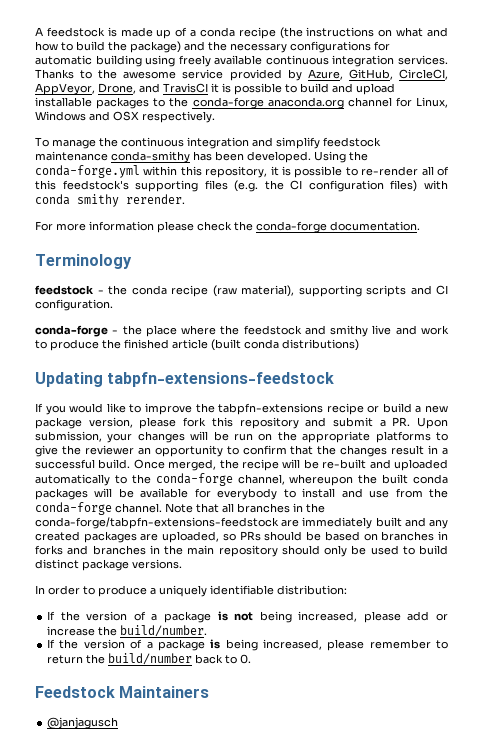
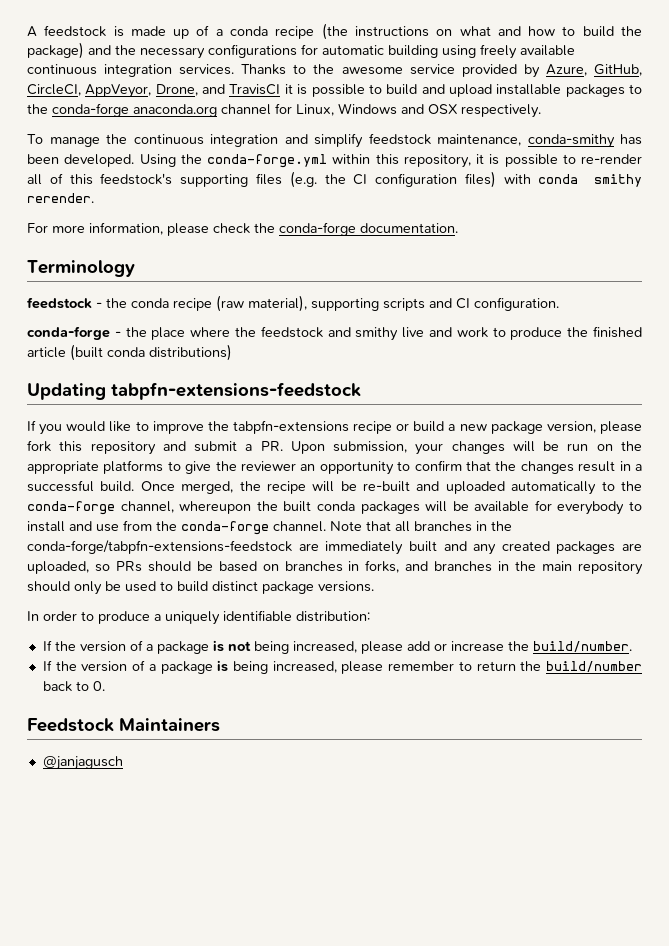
- To manage the continuous integration and simplify feedstock maintenance conda-smithy has been developed.
+ To manage the continuous integration and simplify feedstock maintenance, conda-smithy has been developed.
- For more information please check the conda-forge documentation.
+ For more information, please check the conda-forge documentation.
- Note that all branches in the conda-forge/tabpfn-extensions-feedstock are immediately built and any created packages are uploaded, so PRs should be based on branches in forks and branches in the main repository should only be used to build distinct package versions.
+ Note that all branches in the conda-forge/tabpfn-extensions-feedstock are immediately built and any created packages are uploaded, so PRs should be based on branches in forks, and branches in the main repository should only be used to build distinct package versions.

